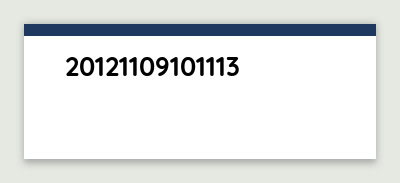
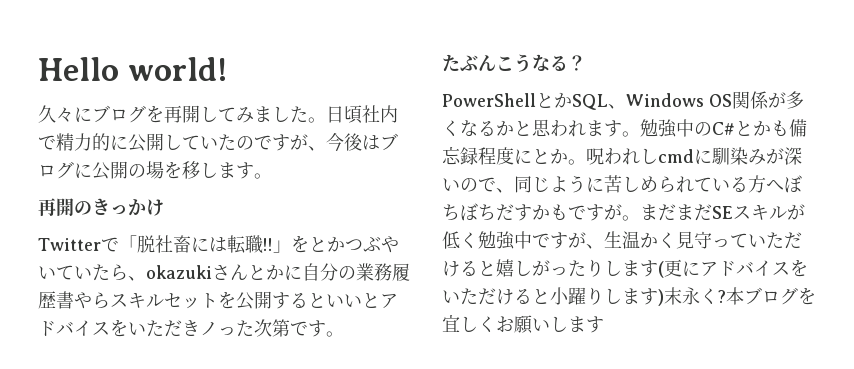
- 20121109101113
+ Hello world!
+ 久々にブログを再開してみました。日頃社内で精力的に公開していたのですが、今後はブログに公開の場を移します。
+ 再開のきっかけ
+ Twitterで「脱社畜には転職!!」をとかつぶやいていたら、okazukiさんとかに自分の業務履歴書やらスキルセットを公開するといいとアドバイスをいただきノった次第です。
+ たぶんこうなる？
+ PowerShellとかSQL、Windows OS関係が多くなるかと思われます。勉強中のC#とかも備忘録程度にとか。呪われしcmdに馴染みが深いので、同じように苦しめられている方へぼちぼちだすかもですが。まだまだSEスキルが低く勉強中ですが、生温かく見守っていただけると嬉しがったりします(更にアドバイスをいただけると小躍りします)末永く?本ブログを宜しくお願いします

